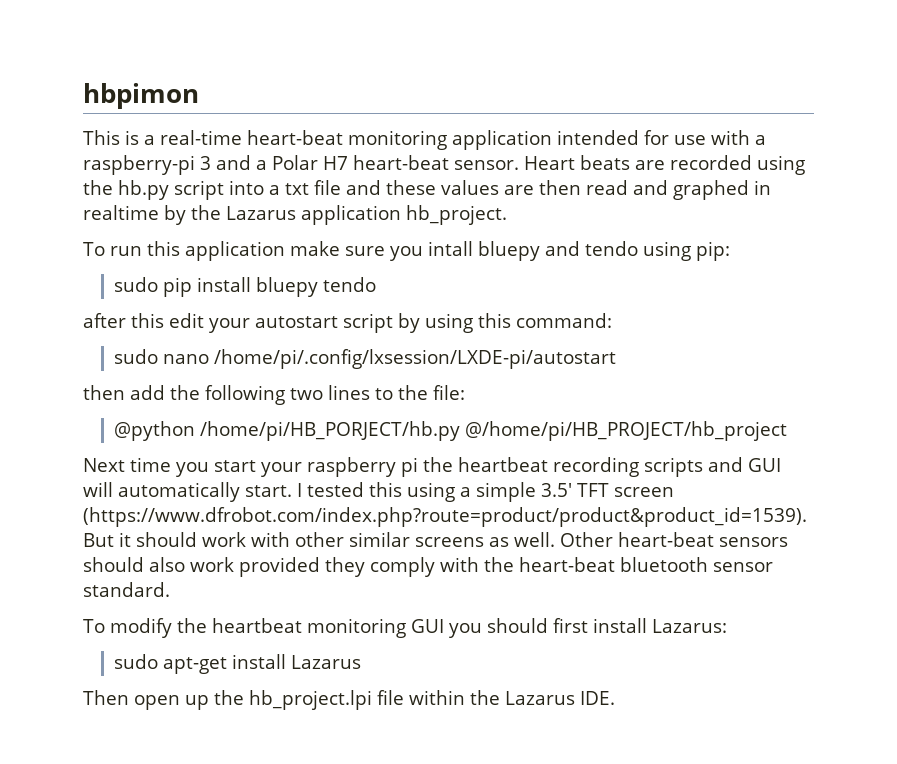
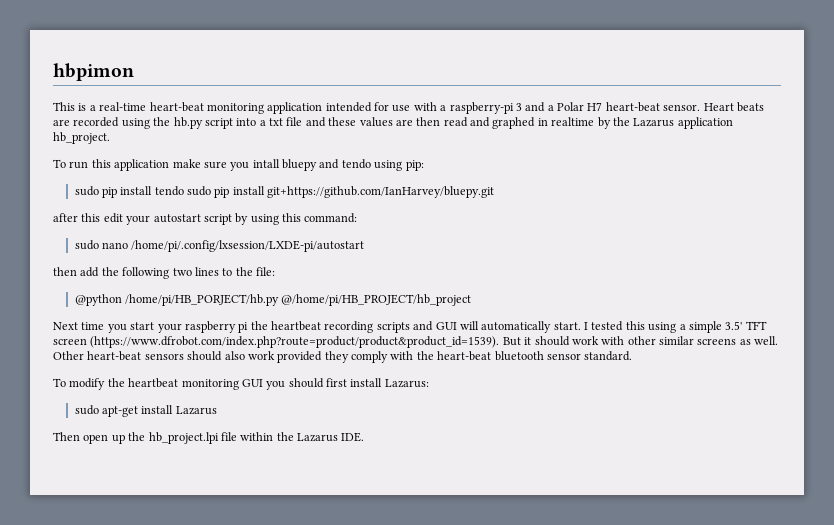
- sudo pip install bluepy tendo
+ sudo pip install tendo sudo pip install git+https://github.com/IanHarvey/bluepy.git

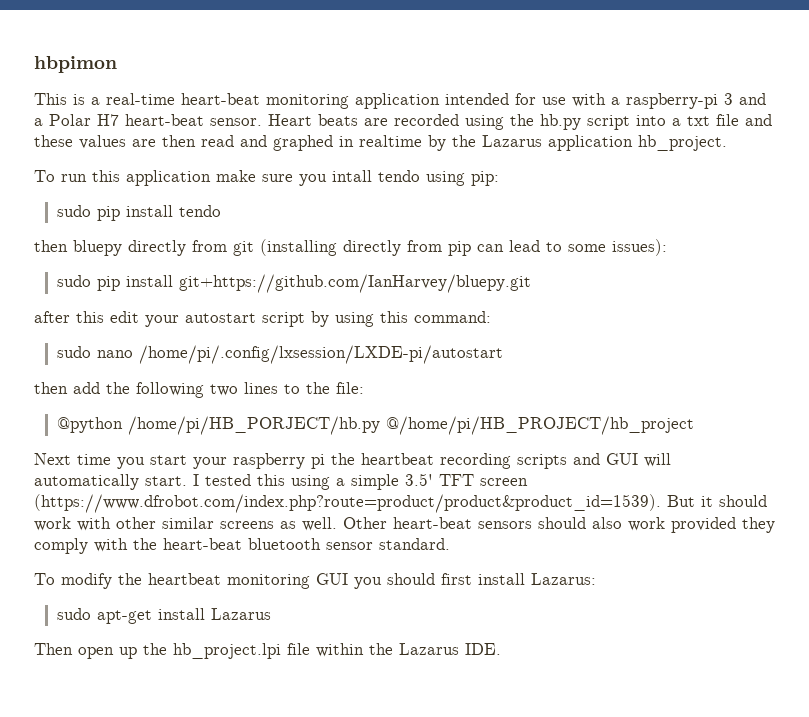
- To run this application make sure you intall bluepy and tendo using pip:
+ To run this application make sure you intall tendo using pip:
- sudo pip install tendo sudo pip install git+https://github.com/IanHarvey/bluepy.git
+ sudo pip install tendo
+ then bluepy directly from git (installing directly from pip can lead to some issues):
+ sudo pip install git+https://github.com/IanHarvey/bluepy.git

